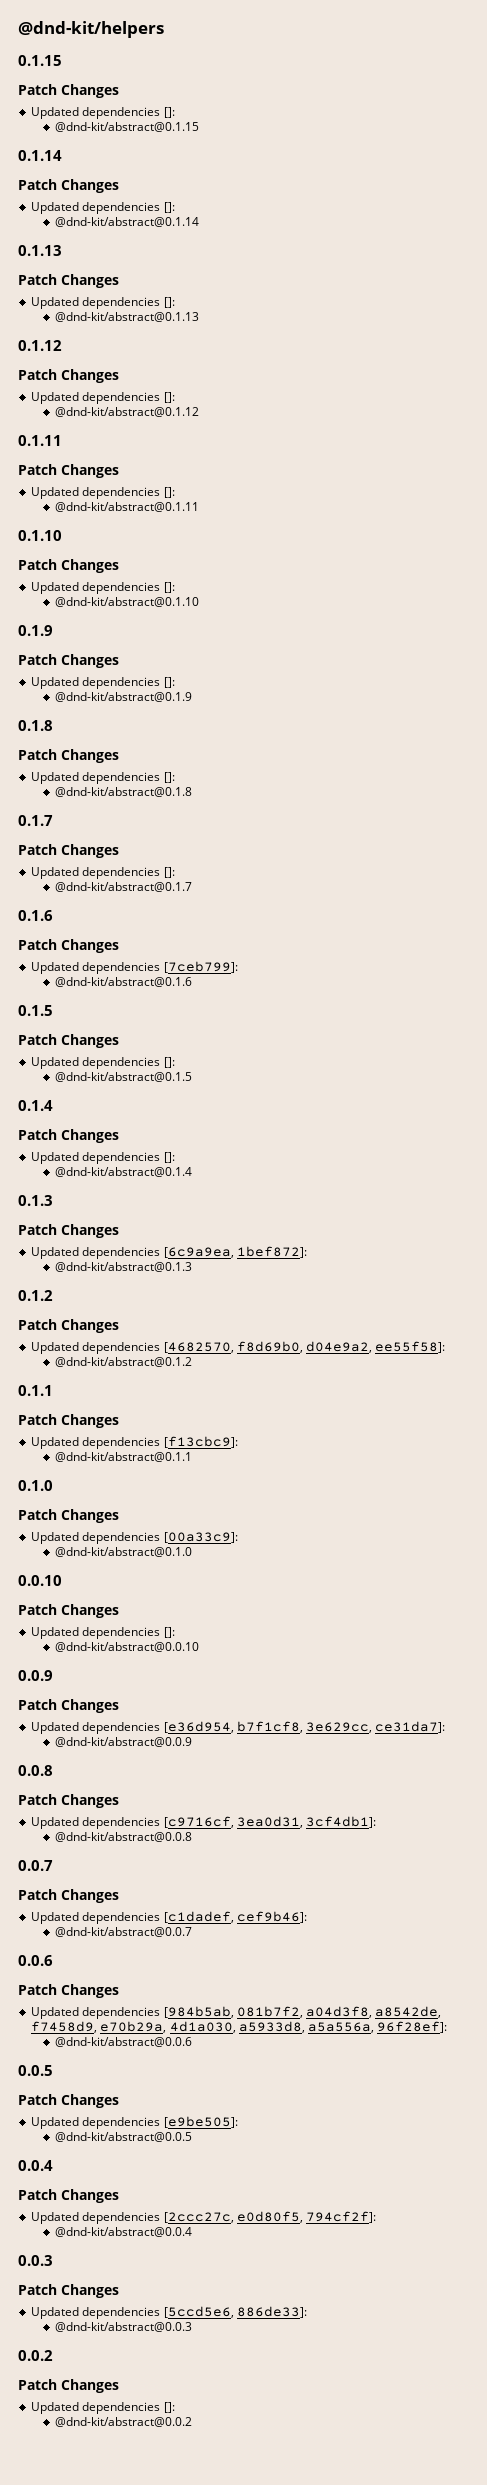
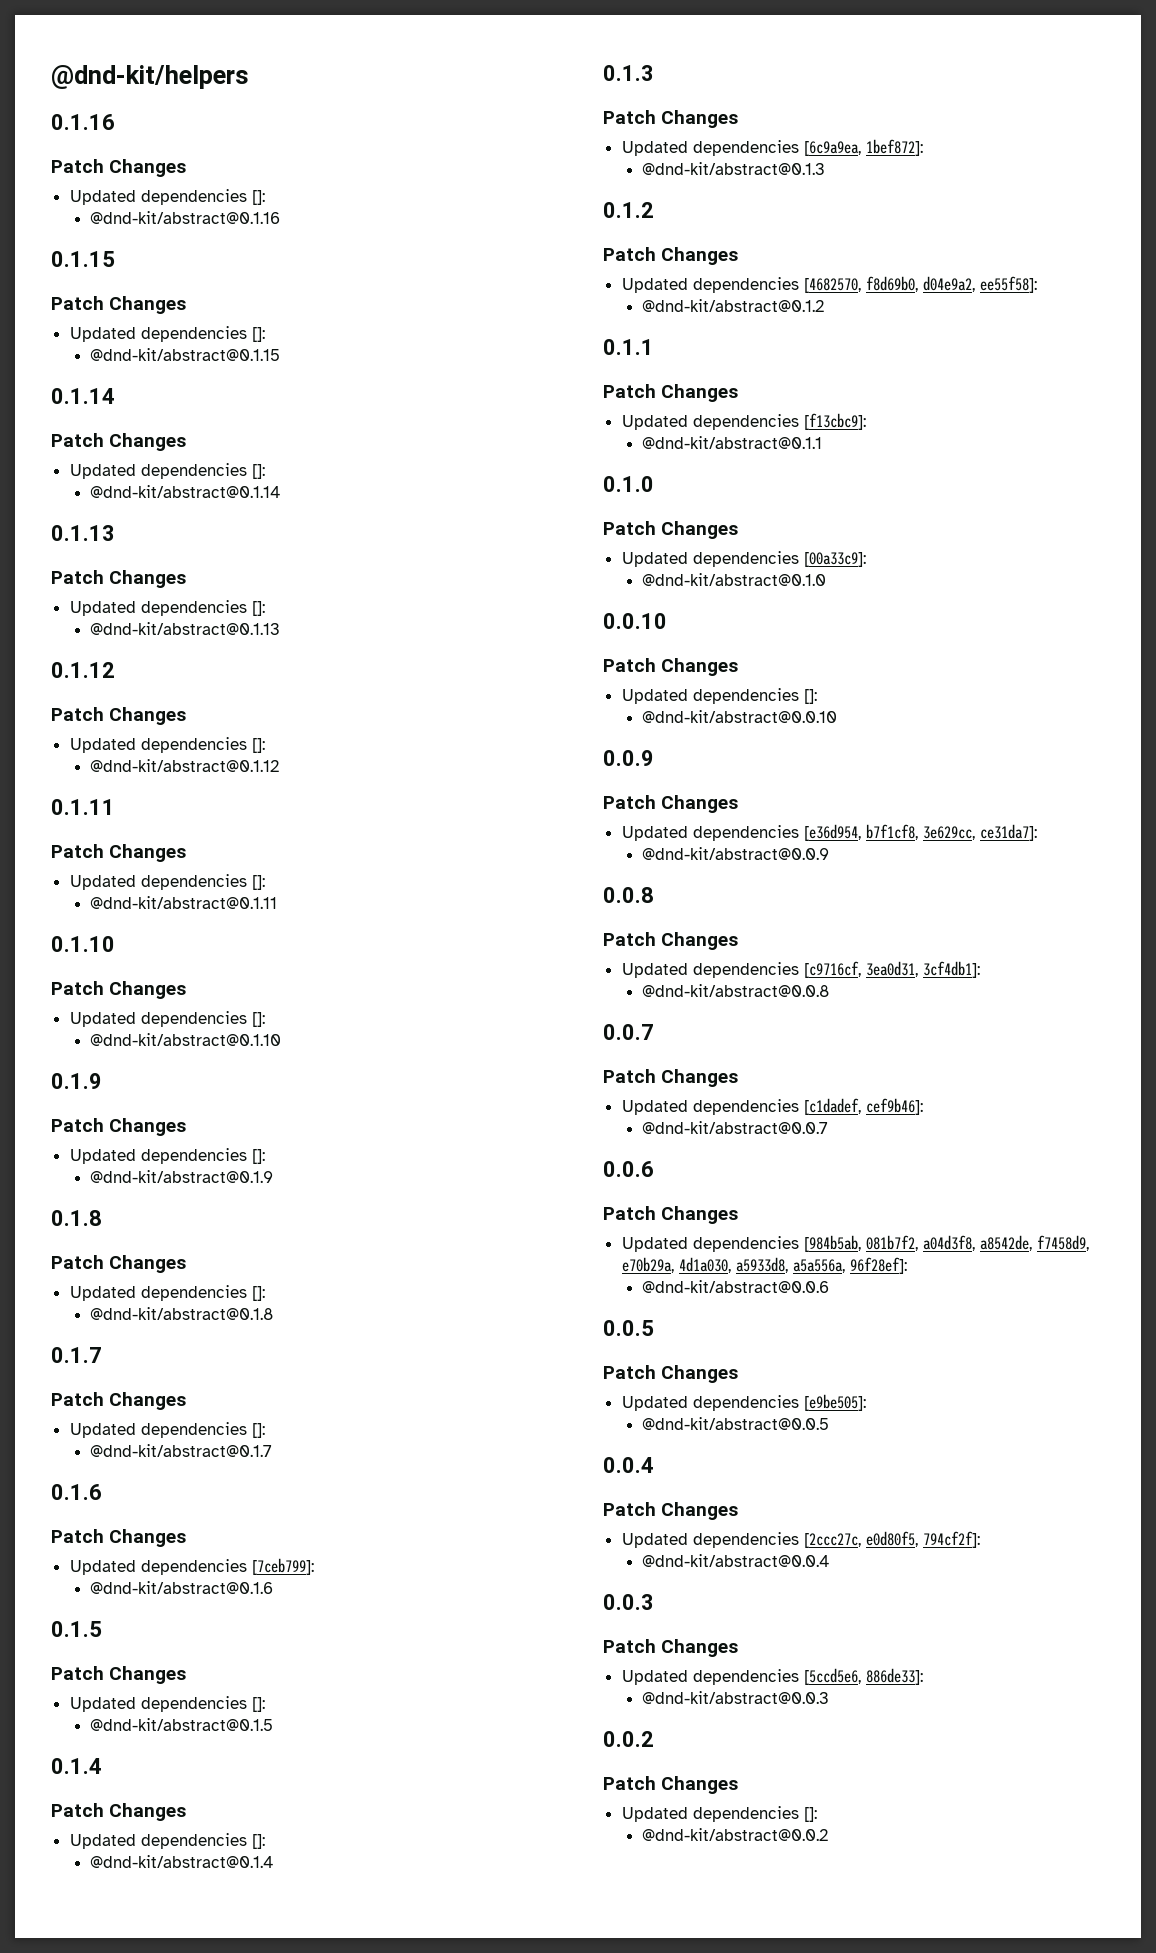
+ 0.1.16
+ Patch Changes
+ Updated dependencies []:
+ @dnd-kit/abstract@0.1.16

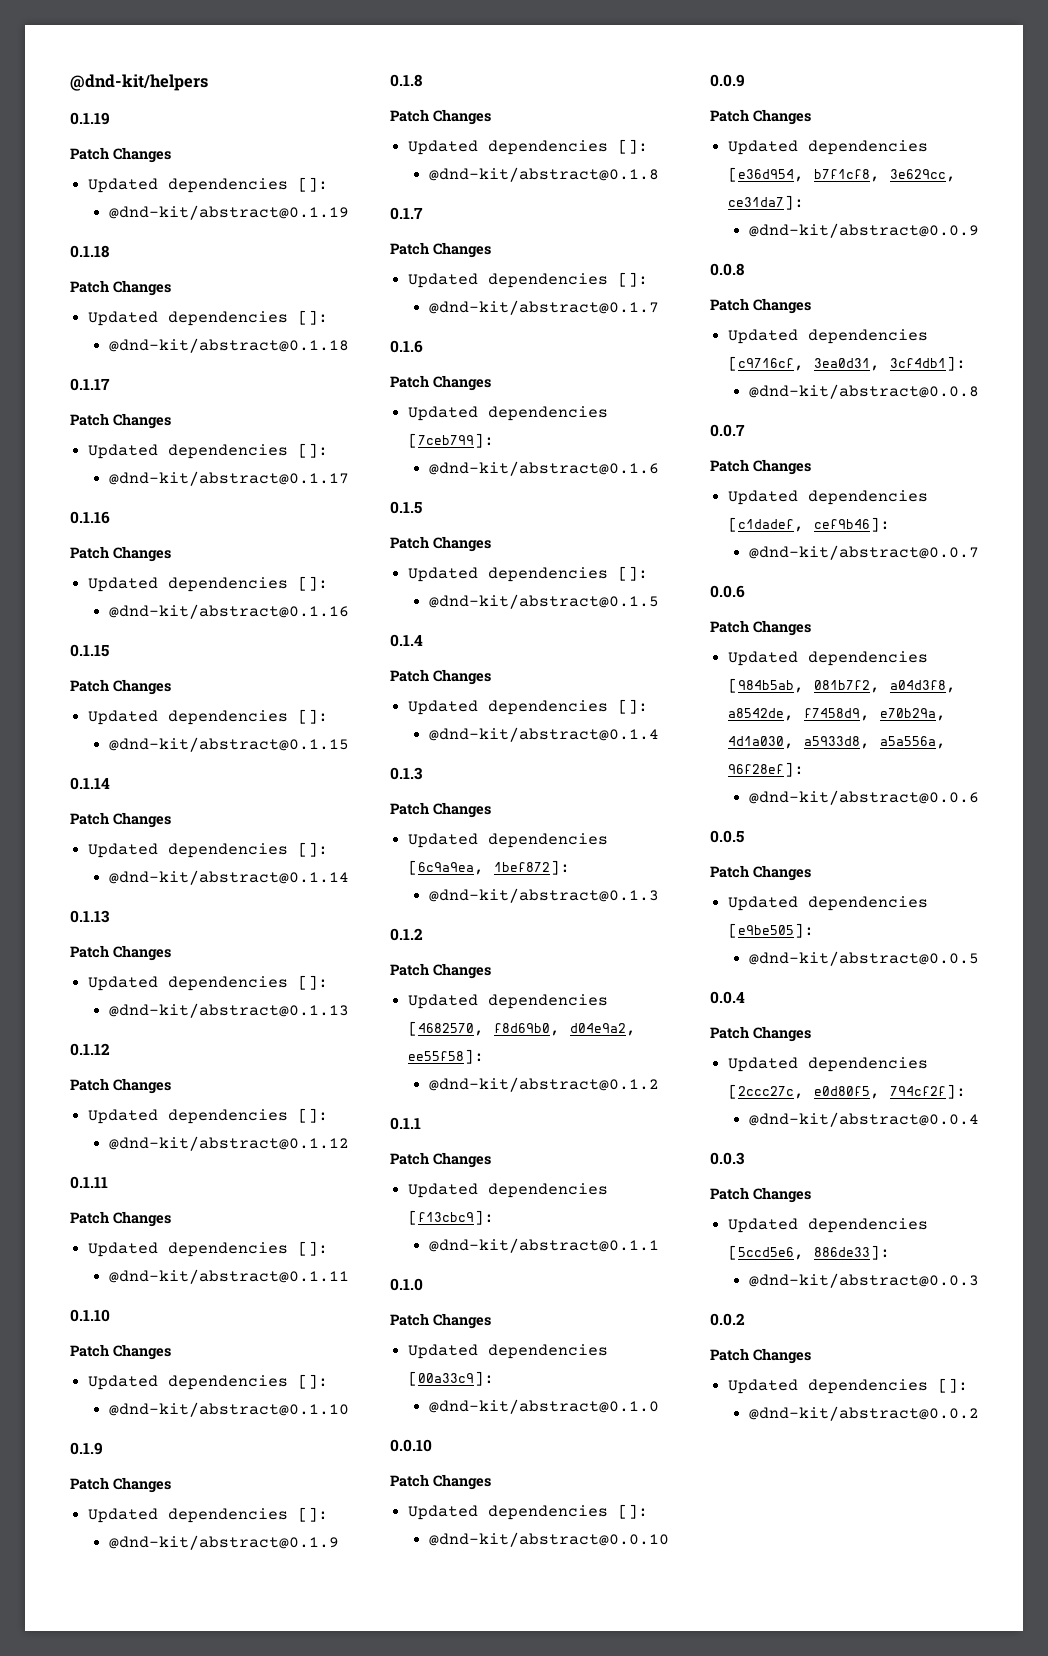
+ 0.1.19
+ Patch Changes
+ Updated dependencies []:
+ @dnd-kit/abstract@0.1.19
+ 0.1.18
+ Patch Changes
+ Updated dependencies []:
+ @dnd-kit/abstract@0.1.18
+ 0.1.17
+ Patch Changes
+ Updated dependencies []:
+ @dnd-kit/abstract@0.1.17

